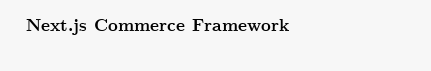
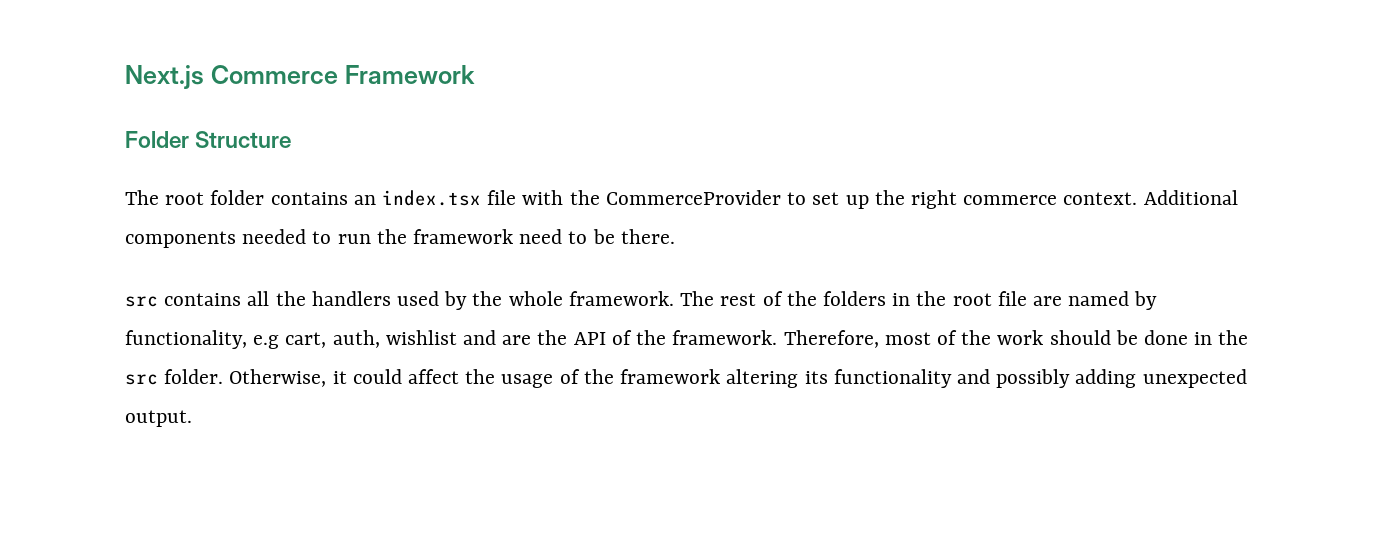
+ Folder Structure
+ The root folder contains an index.tsx file with the CommerceProvider to set up the right commerce context. Additional components needed to run the framework need to be there.
+ src contains all the handlers used by the whole framework. The rest of the folders in the root file are named by functionality, e.g cart, auth, wishlist and are the API of the framework. Therefore, most of the work should be done in the src folder. Otherwise, it could affect the usage of the framework altering its functionality and possibly adding unexpected output.

